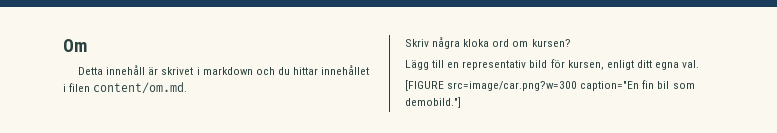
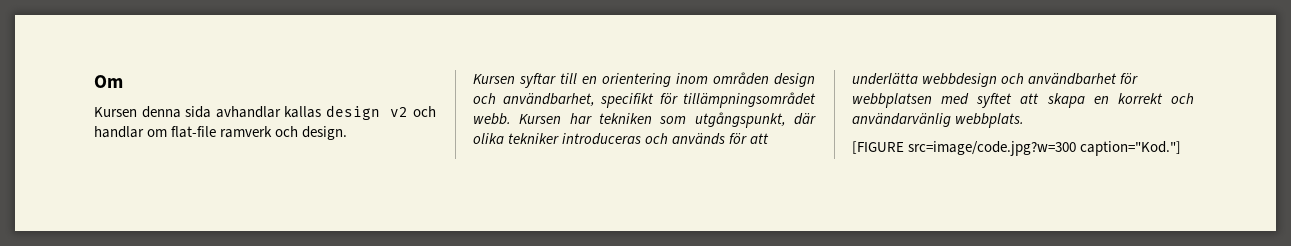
- Detta innehåll är skrivet i markdown och du hittar innehållet i filen content/om.md.
- Skriv några kloka ord om kursen?
- Lägg till en representativ bild för kursen, enligt ditt egna val.
- [FIGURE src=image/car.png?w=300 caption="En fin bil som demobild."]
+ Kursen denna sida avhandlar kallas design v2 och handlar om flat-file ramverk och design.
+ Kursen syftar till en orientering inom områden design och användbarhet, specifikt för tillämpningsområdet webb. Kursen har tekniken som utgångspunkt, där olika tekniker introduceras och används för att underlätta webbdesign och användbarhet för webbplatsen med syftet att skapa en korrekt och användarvänlig webbplats.
+ [FIGURE src=image/code.jpg?w=300 caption="Kod."]

